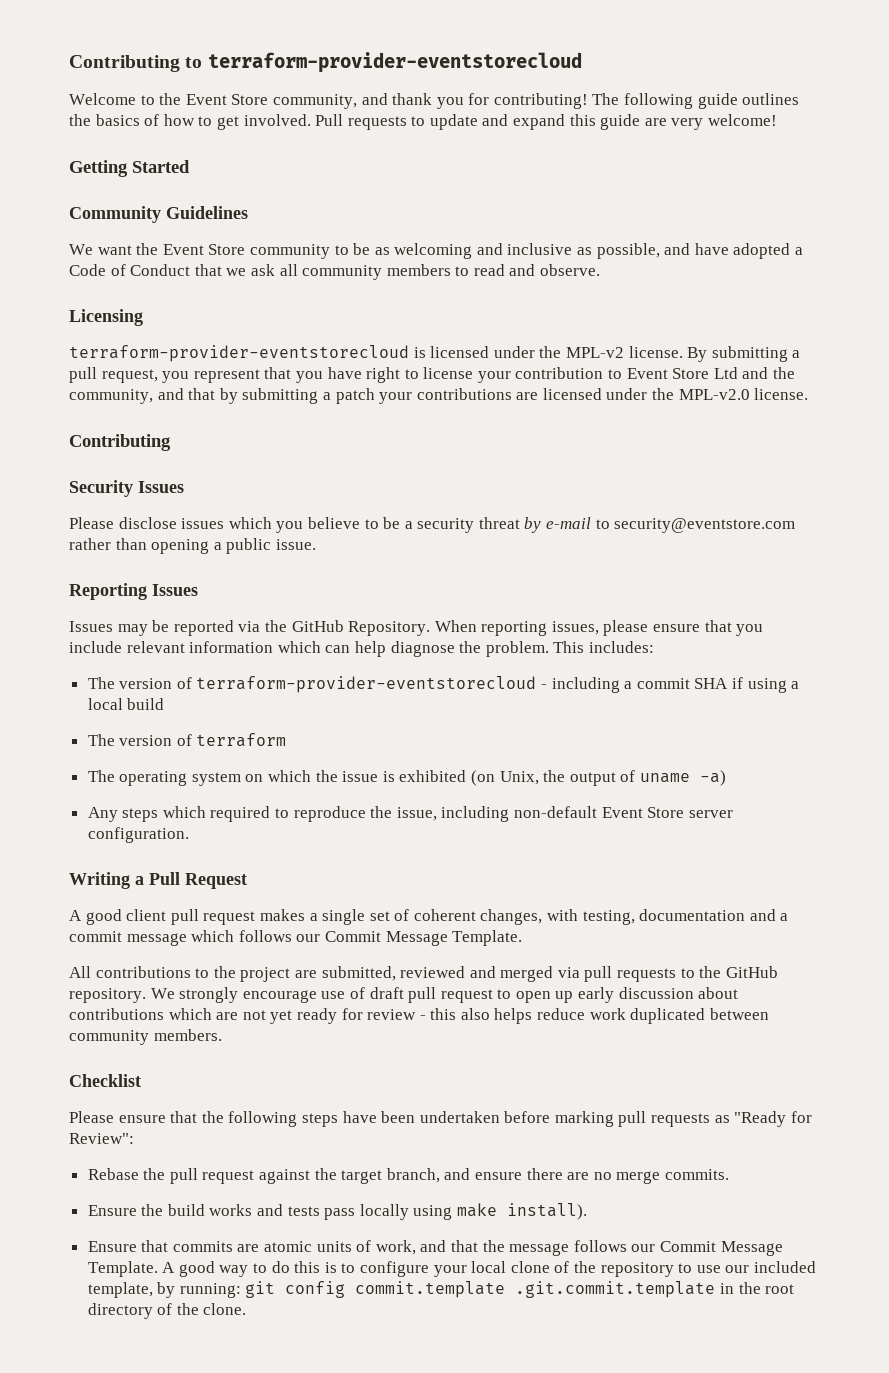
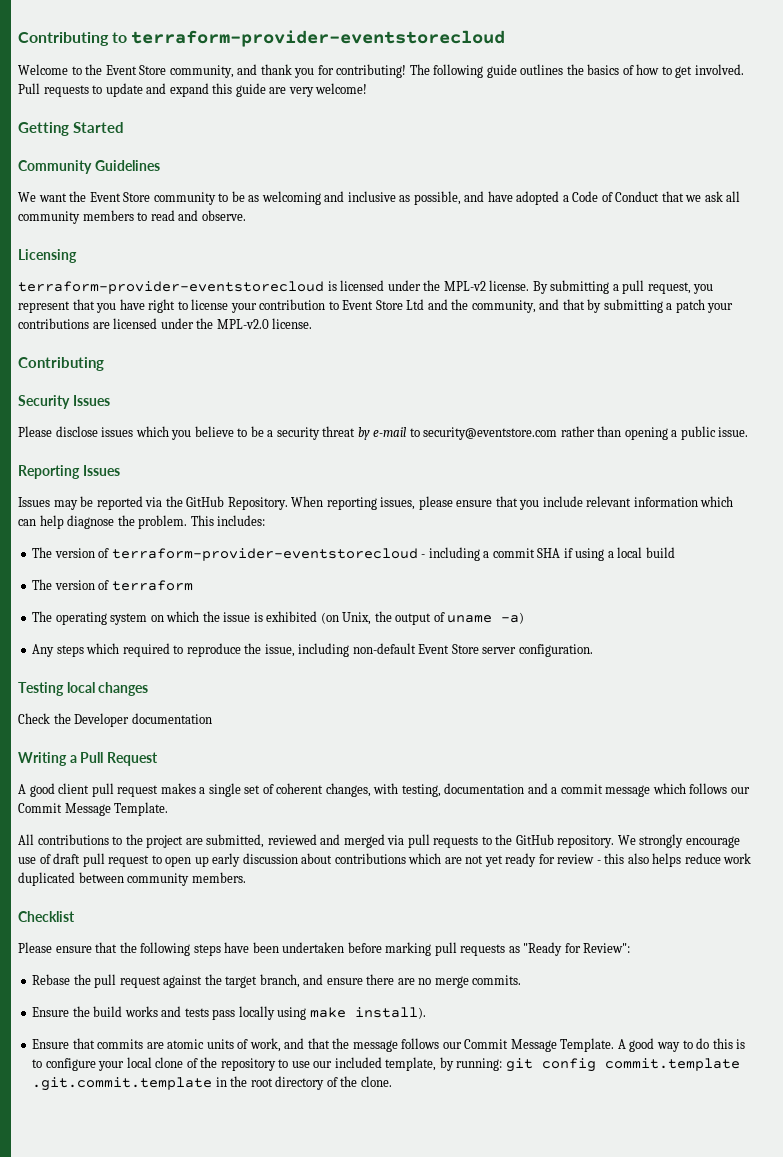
+ Testing local changes
+ Check the Developer documentation

